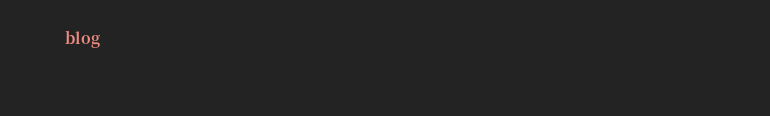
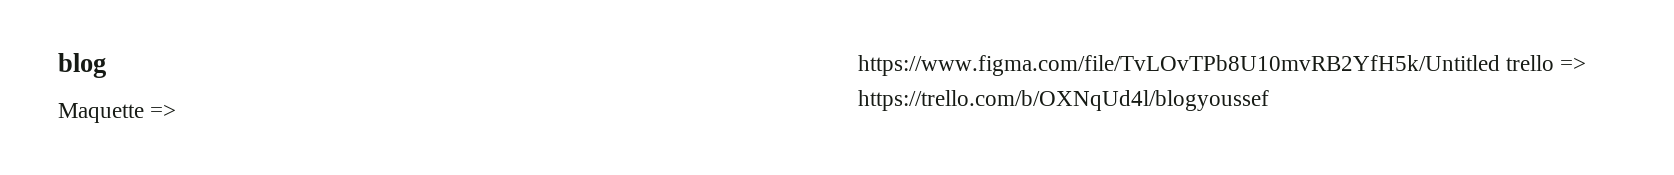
+ Maquette => https://www.figma.com/file/TvLOvTPb8U10mvRB2YfH5k/Untitled trello => https://trello.com/b/OXNqUd4l/blogyoussef

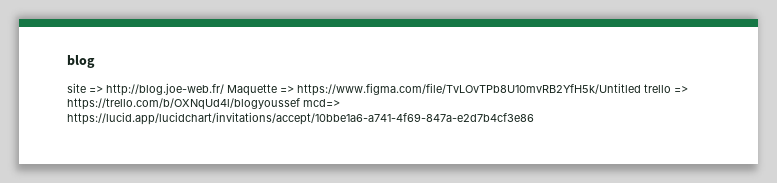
- Maquette => https://www.figma.com/file/TvLOvTPb8U10mvRB2YfH5k/Untitled trello => https://trello.com/b/OXNqUd4l/blogyoussef
+ site => http://blog.joe-web.fr/ Maquette => https://www.figma.com/file/TvLOvTPb8U10mvRB2YfH5k/Untitled trello => https://trello.com/b/OXNqUd4l/blogyoussef mcd=> https://lucid.app/lucidchart/invitations/accept/10bbe1a6-a741-4f69-847a-e2d7b4cf3e86

